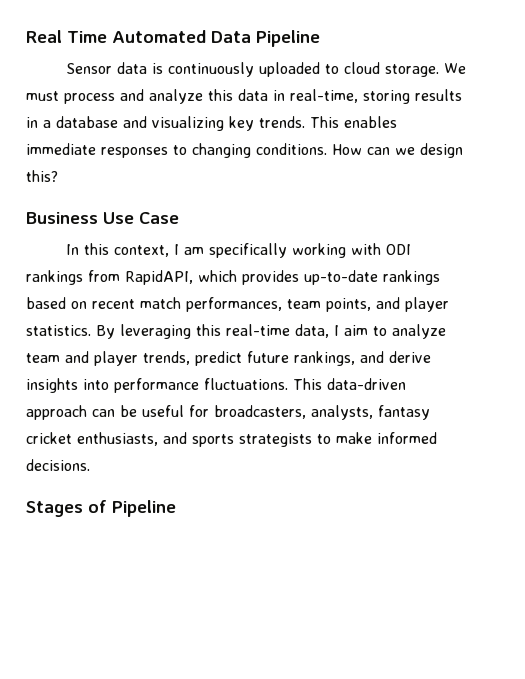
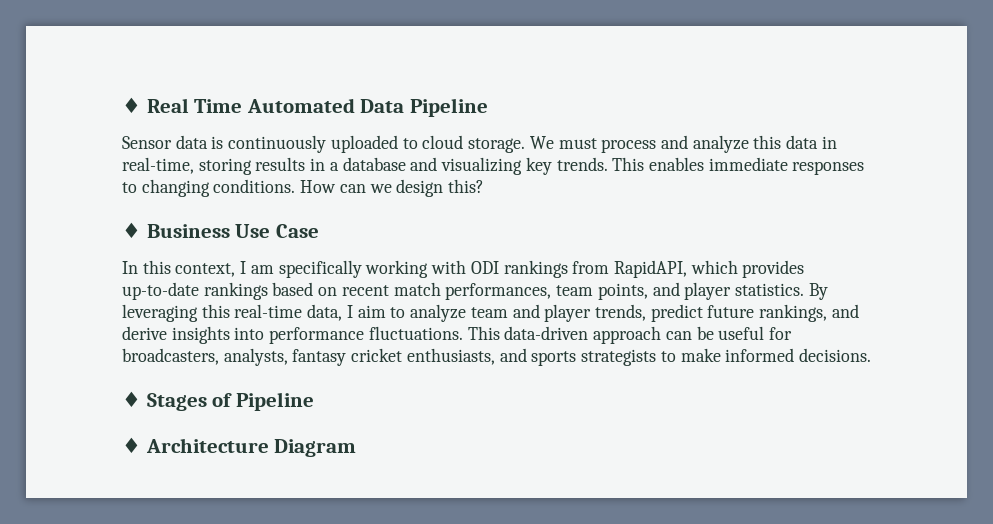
- Real Time Automated Data Pipeline
+ ♦ Real Time Automated Data Pipeline
- Business Use Case
+ ♦ Business Use Case
- Stages of Pipeline
+ ♦ Stages of Pipeline
+ ♦ Architecture Diagram

